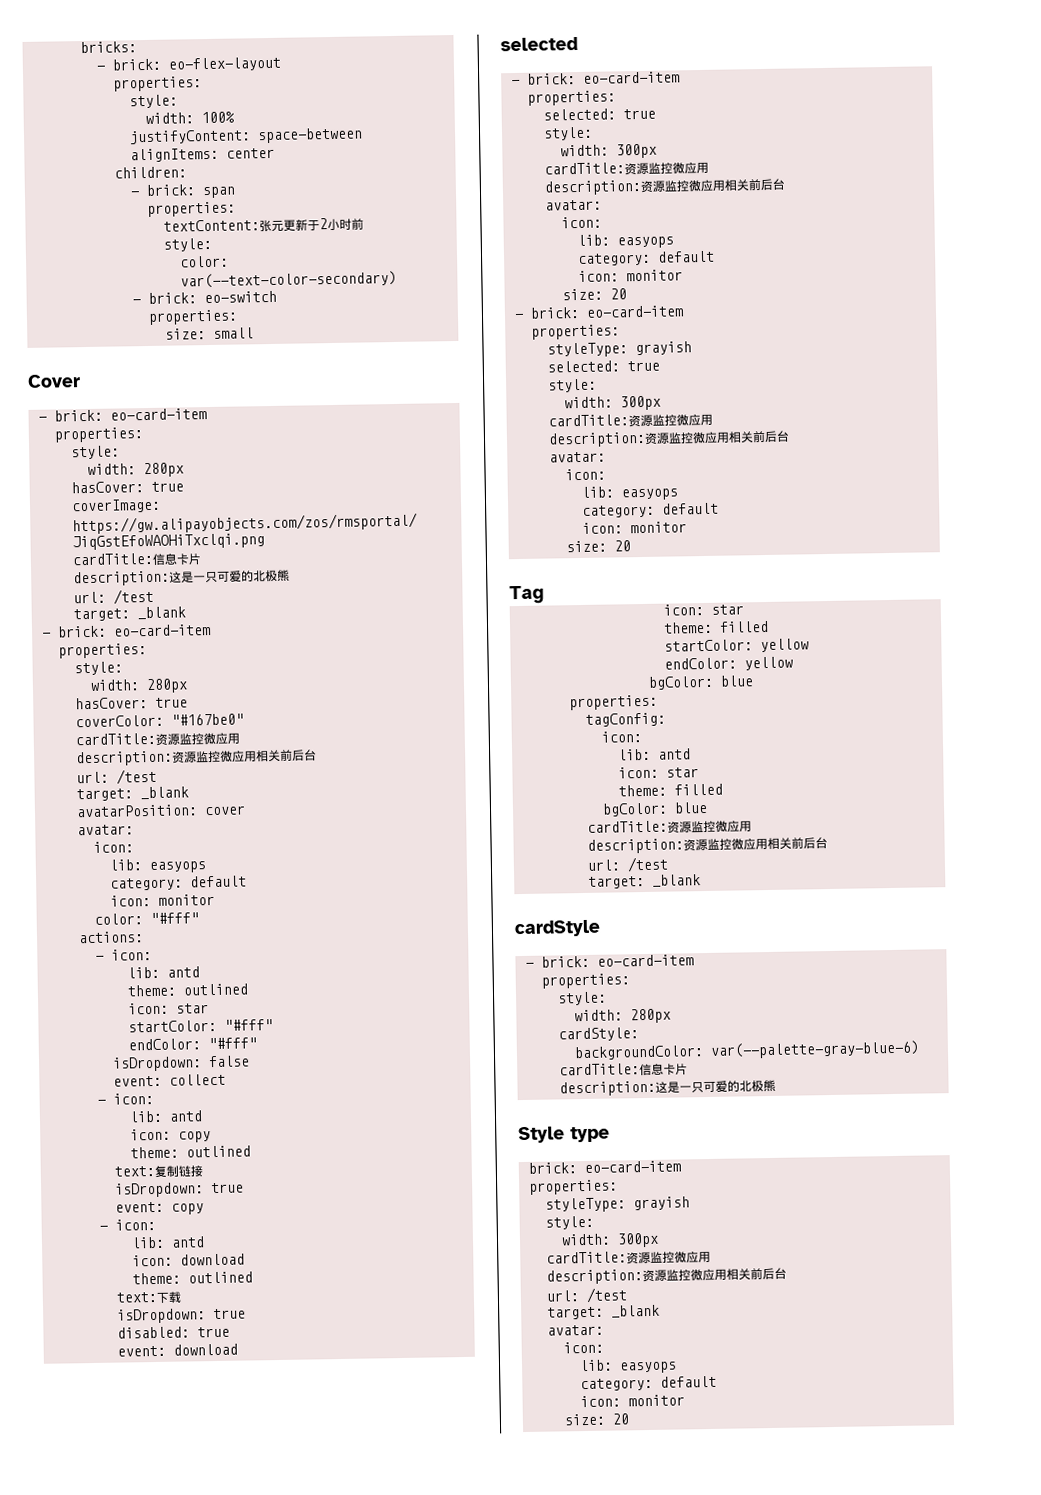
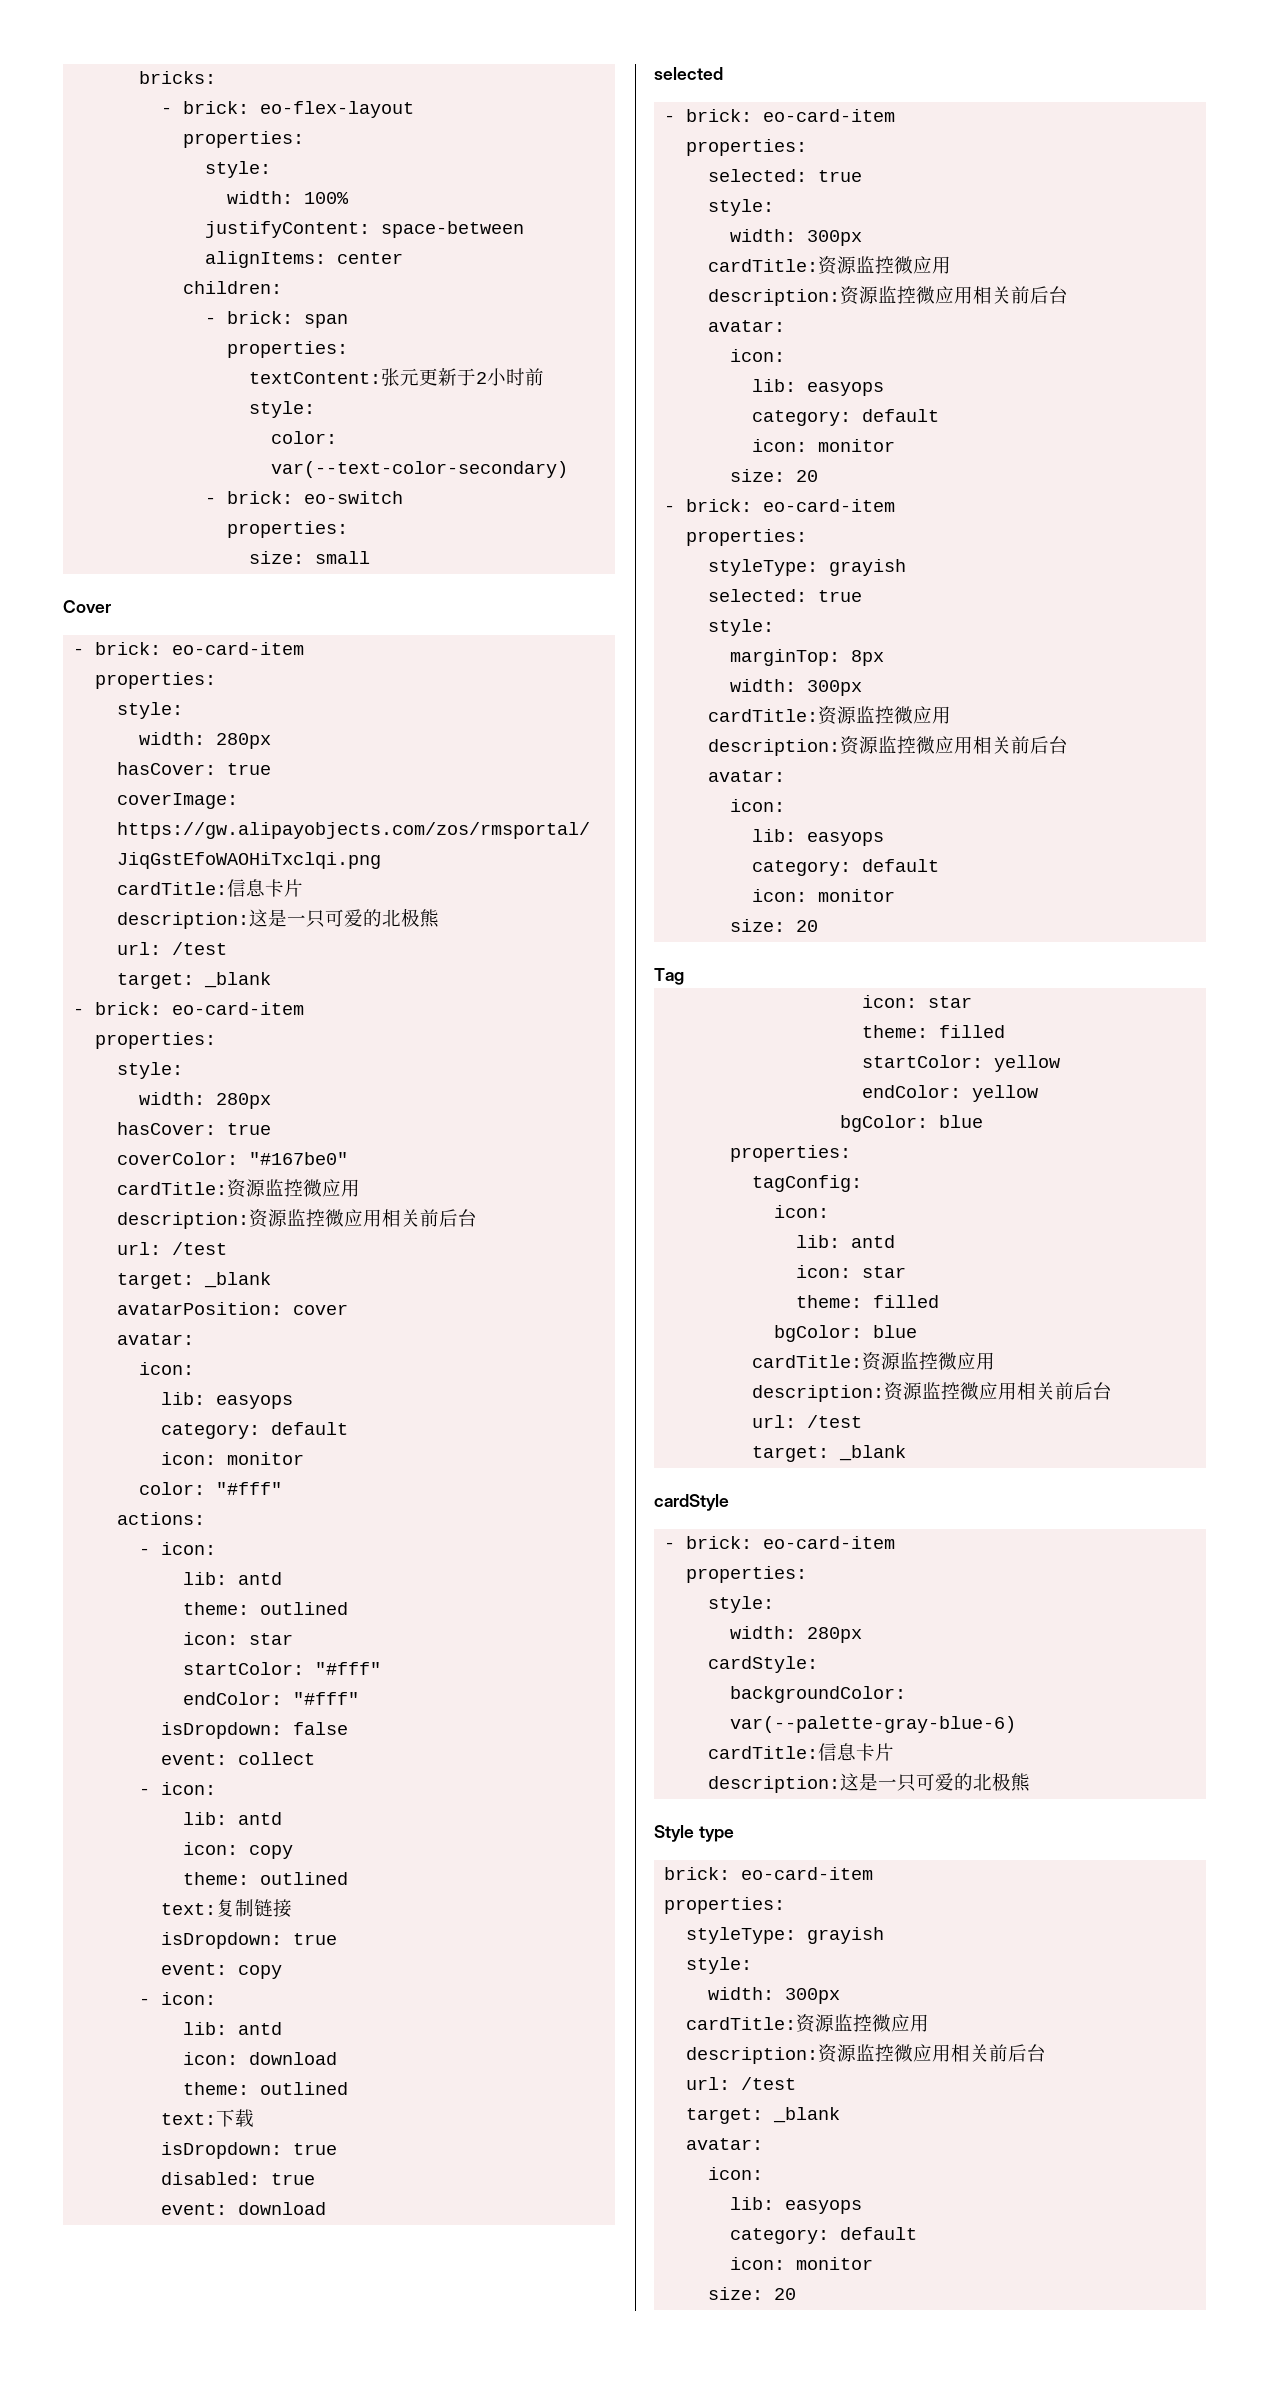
+ marginTop: 8px

